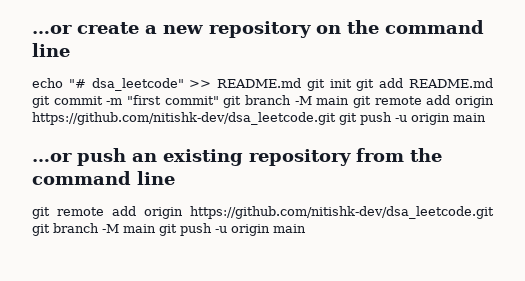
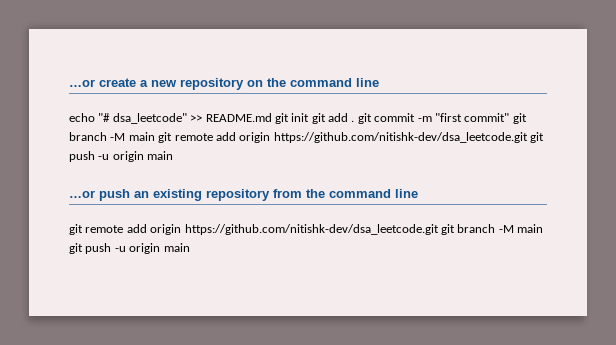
- echo "# dsa_leetcode" >> README.md git init git add README.md git commit -m "first commit" git branch -M main git remote add origin https://github.com/nitishk-dev/dsa_leetcode.git git push -u origin main
+ echo "# dsa_leetcode" >> README.md git init git add . git commit -m "first commit" git branch -M main git remote add origin https://github.com/nitishk-dev/dsa_leetcode.git git push -u origin main

